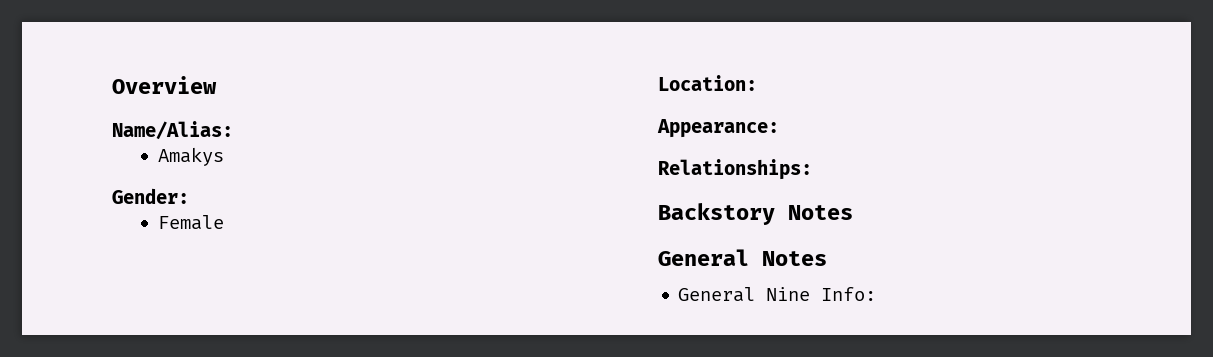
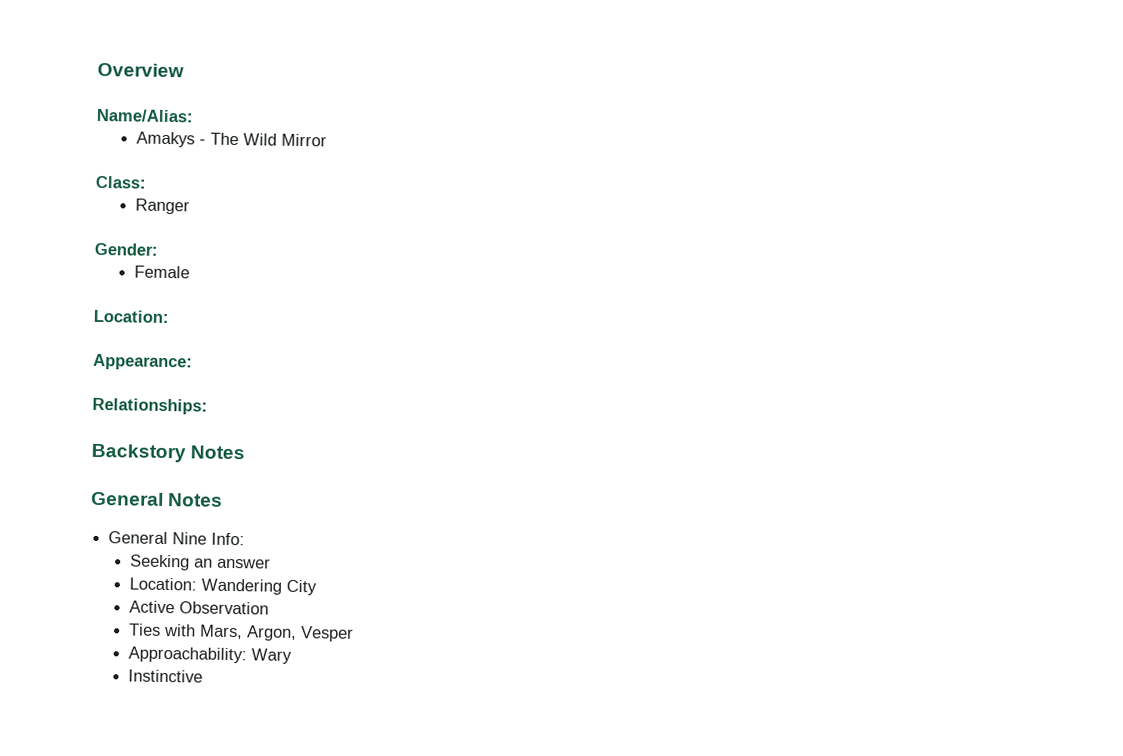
- Amakys
+ Amakys - The Wild Mirror
+ Class:
+ Ranger
+ Seeking an answer
+ Location: Wandering City
+ Active Observation
+ Ties with Mars, Argon, Vesper
+ Approachability: Wary
+ Instinctive

